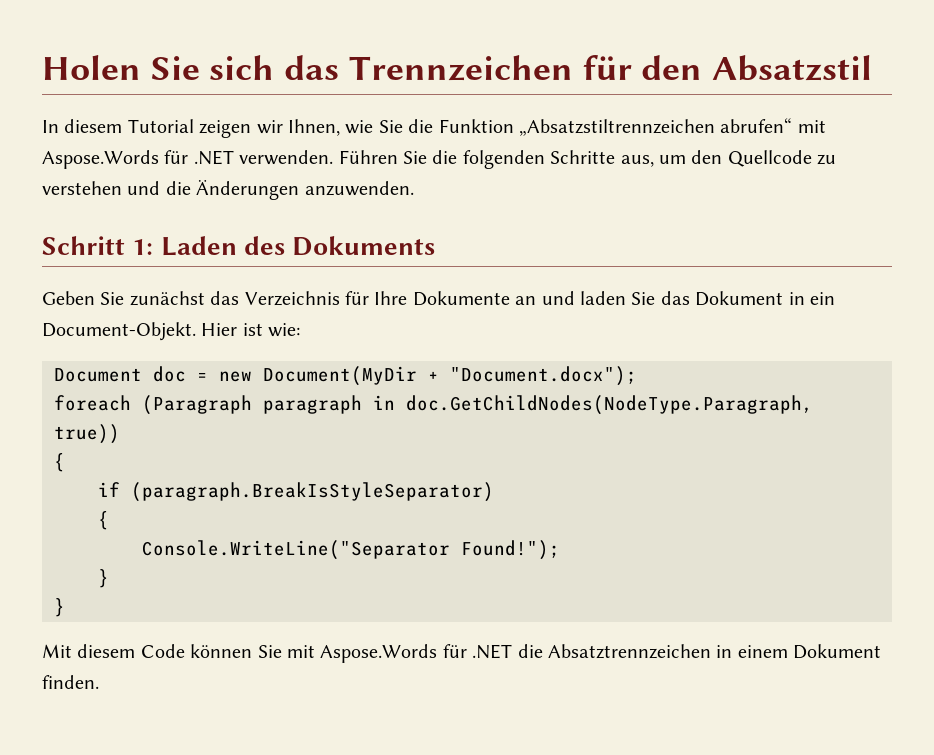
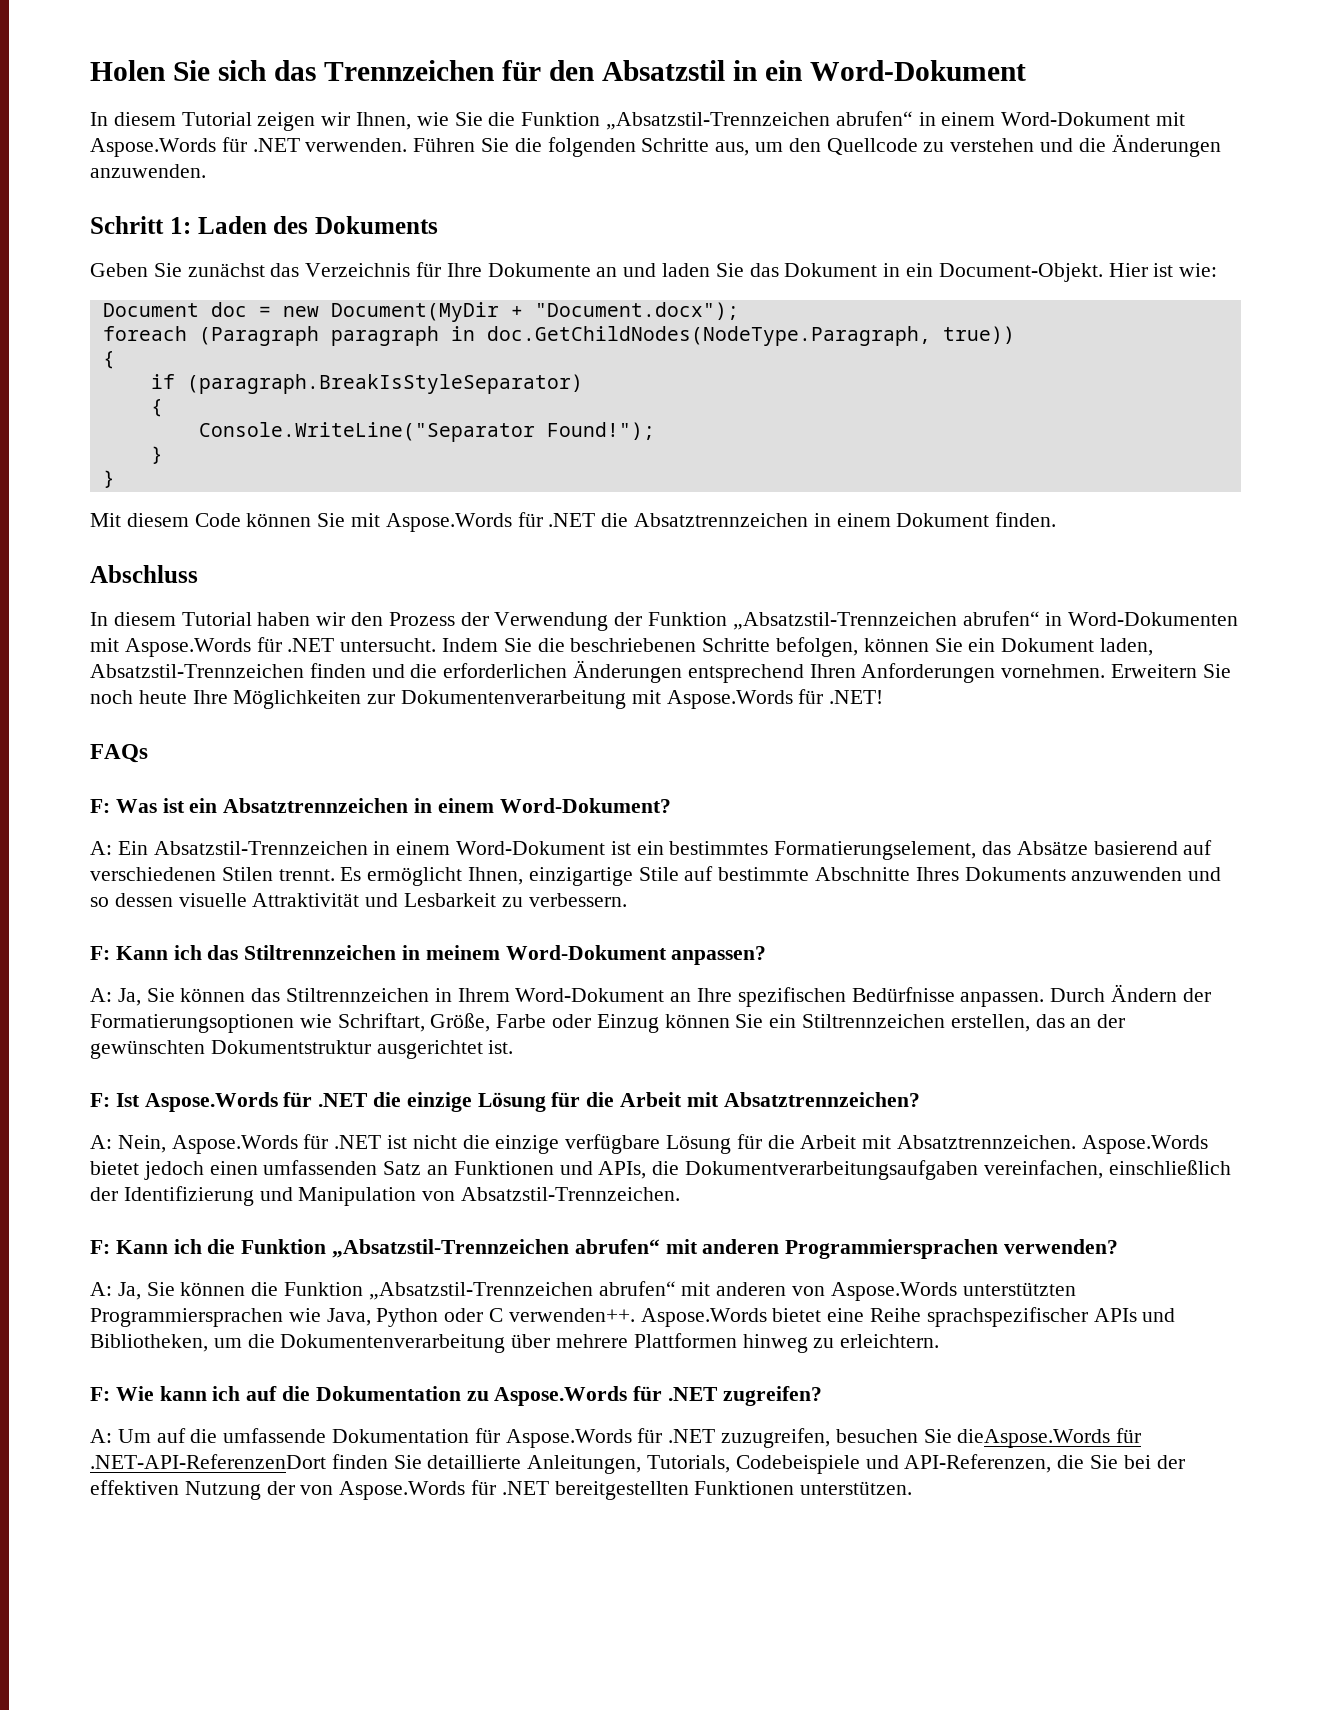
- Holen Sie sich das Trennzeichen für den Absatzstil
+ Holen Sie sich das Trennzeichen für den Absatzstil in ein Word-Dokument
- In diesem Tutorial zeigen wir Ihnen, wie Sie die Funktion „Absatzstiltrennzeichen abrufen“ mit Aspose.Words für .NET verwenden.
+ In diesem Tutorial zeigen wir Ihnen, wie Sie die Funktion „Absatzstil-Trennzeichen abrufen“ in einem Word-Dokument mit Aspose.Words für .NET verwenden.
+ Abschluss
+ In diesem Tutorial haben wir den Prozess der Verwendung der Funktion „Absatzstil-Trennzeichen abrufen“ in Word-Dokumenten mit Aspose.Words für .NET untersucht. Indem Sie die beschriebenen Schritte befolgen, können Sie ein Dokument laden, Absatzstil-Trennzeichen finden und die erforderlichen Änderungen entsprechend Ihren Anforderungen vornehmen. Erweitern Sie noch heute Ihre Möglichkeiten zur Dokumentenverarbeitung mit Aspose.Words für .NET!
+ FAQs
+ F: Was ist ein Absatztrennzeichen in einem Word-Dokument?
+ A: Ein Absatzstil-Trennzeichen in einem Word-Dokument ist ein bestimmtes Formatierungselement, das Absätze basierend auf verschiedenen Stilen trennt. Es ermöglicht Ihnen, einzigartige Stile auf bestimmte Abschnitte Ihres Dokuments anzuwenden und so dessen visuelle Attraktivität und Lesbarkeit zu verbessern.
+ F: Kann ich das Stiltrennzeichen in meinem Word-Dokument anpassen?
+ A: Ja, Sie können das Stiltrennzeichen in Ihrem Word-Dokument an Ihre spezifischen Bedürfnisse anpassen. Durch Ändern der Formatierungsoptionen wie Schriftart, Größe, Farbe oder Einzug können Sie ein Stiltrennzeichen erstellen, das an der gewünschten Dokumentstruktur ausgerichtet ist.
+ F: Ist Aspose.Words für .NET die einzige Lösung für die Arbeit mit Absatztrennzeichen?
+ A: Nein, Aspose.Words für .NET ist nicht die einzige verfügbare Lösung für die Arbeit mit Absatztrennzeichen. Aspose.Words bietet jedoch einen umfassenden Satz an Funktionen und APIs, die Dokumentverarbeitungsaufgaben vereinfachen, einschließlich der Identifizierung und Manipulation von Absatzstil-Trennzeichen.
+ F: Kann ich die Funktion „Absatzstil-Trennzeichen abrufen“ mit anderen Programmiersprachen verwenden?
+ A: Ja, Sie können die Funktion „Absatzstil-Trennzeichen abrufen“ mit anderen von Aspose.Words unterstützten Programmiersprachen wie Java, Python oder C verwenden++. Aspose.Words bietet eine Reihe sprachspezifischer APIs und Bibliotheken, um die Dokumentenverarbeitung über mehrere Plattformen hinweg zu erleichtern.
+ F: Wie kann ich auf die Dokumentation zu Aspose.Words für .NET zugreifen?
+ A: Um auf die umfassende Dokumentation für Aspose.Words für .NET zuzugreifen, besuchen Sie dieAspose.Words für .NET-API-ReferenzenDort finden Sie detaillierte Anleitungen, Tutorials, Codebeispiele und API-Referenzen, die Sie bei der effektiven Nutzung der von Aspose.Words für .NET bereitgestellten Funktionen unterstützen.

